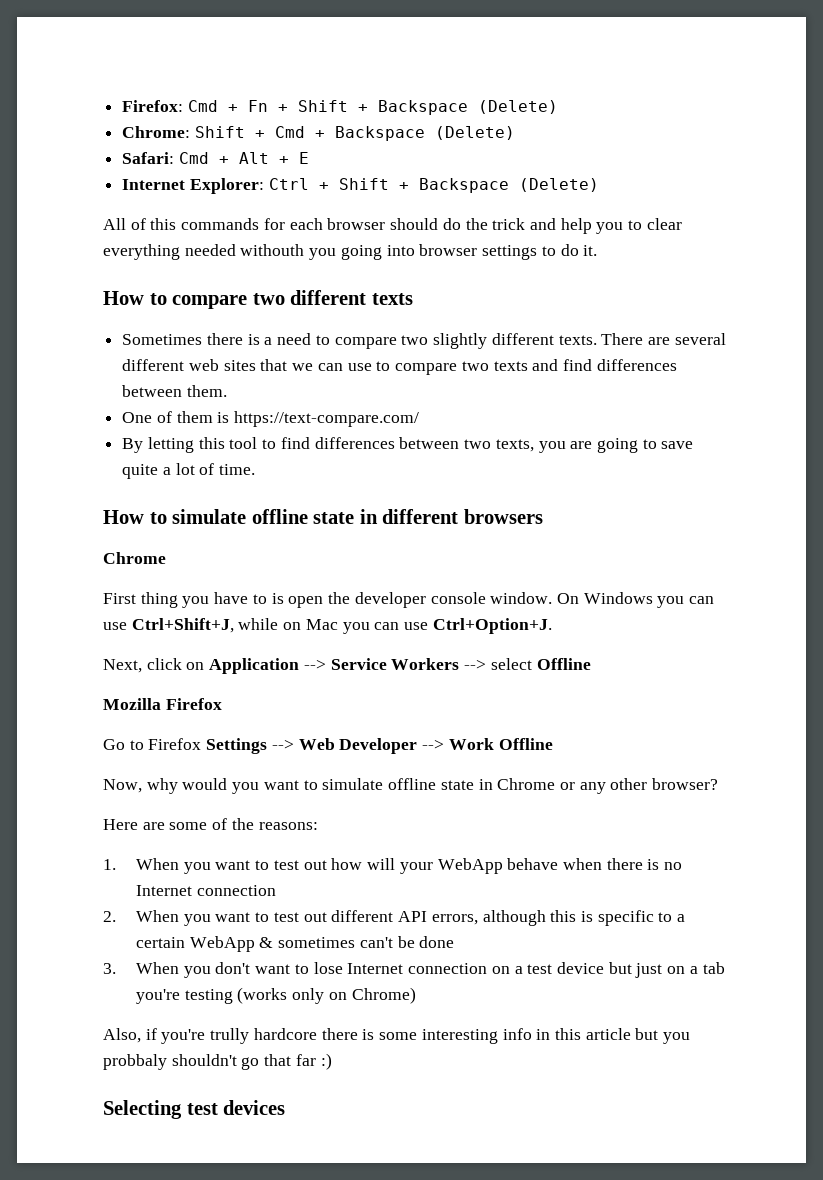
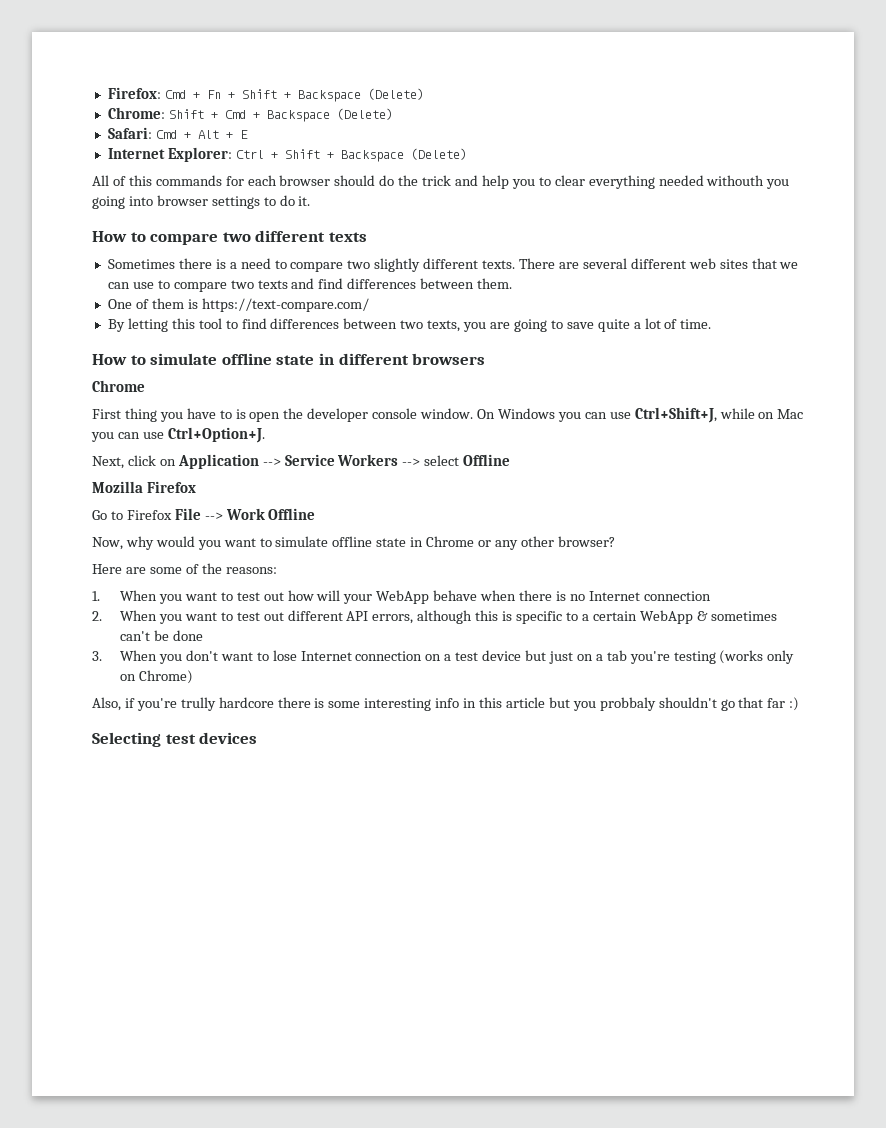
- Go to Firefox Settings --> Web Developer --> Work Offline
+ Go to Firefox File --> Work Offline

